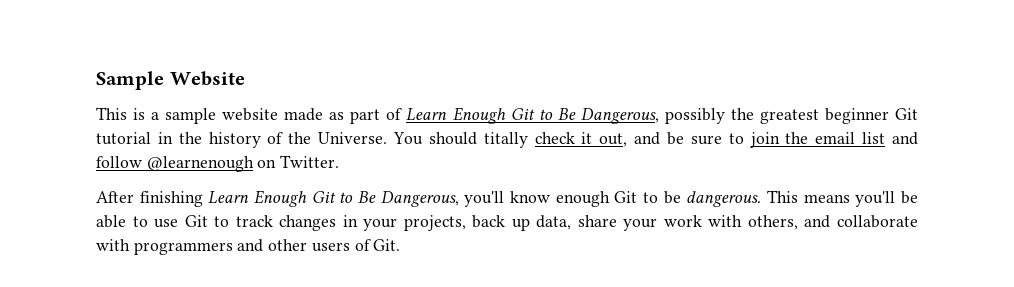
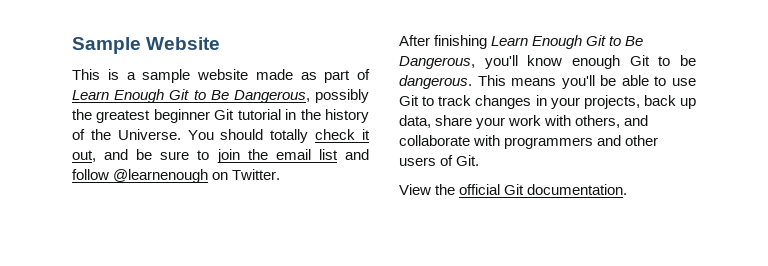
- You should titally check it out, and be sure to join the email list and follow @learnenough on Twitter.
+ You should totally check it out, and be sure to join the email list and follow @learnenough on Twitter.
+ View the official Git documentation.

